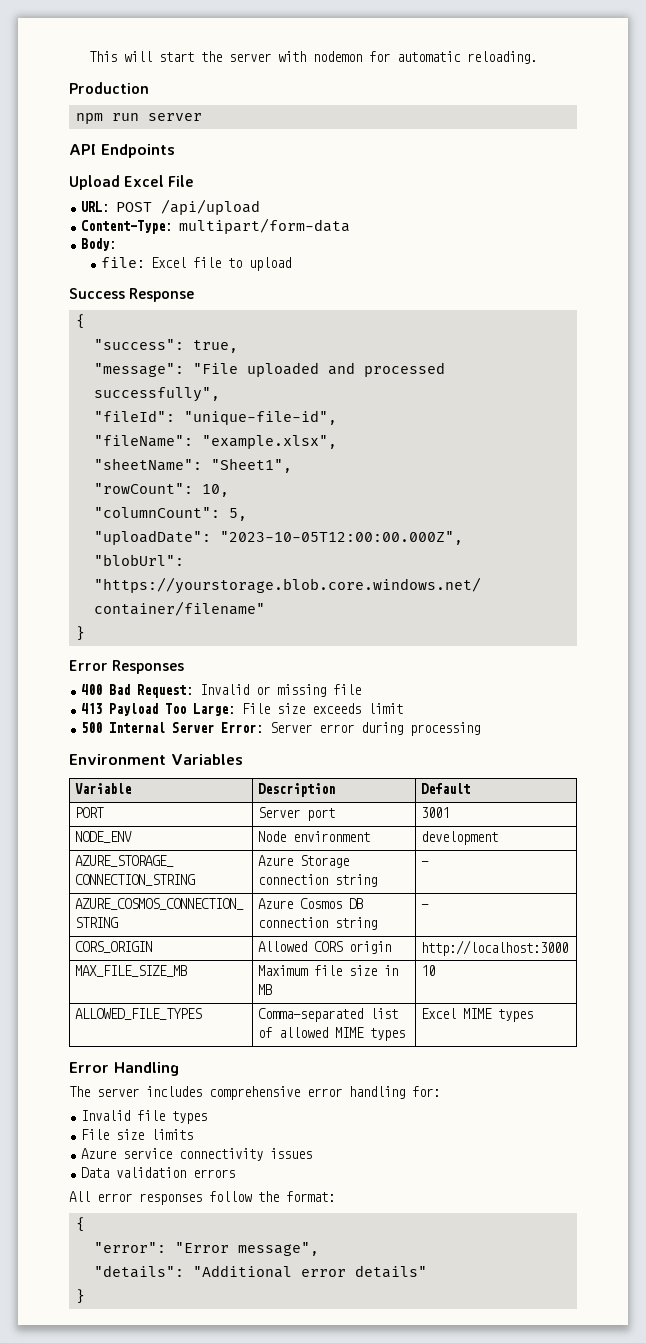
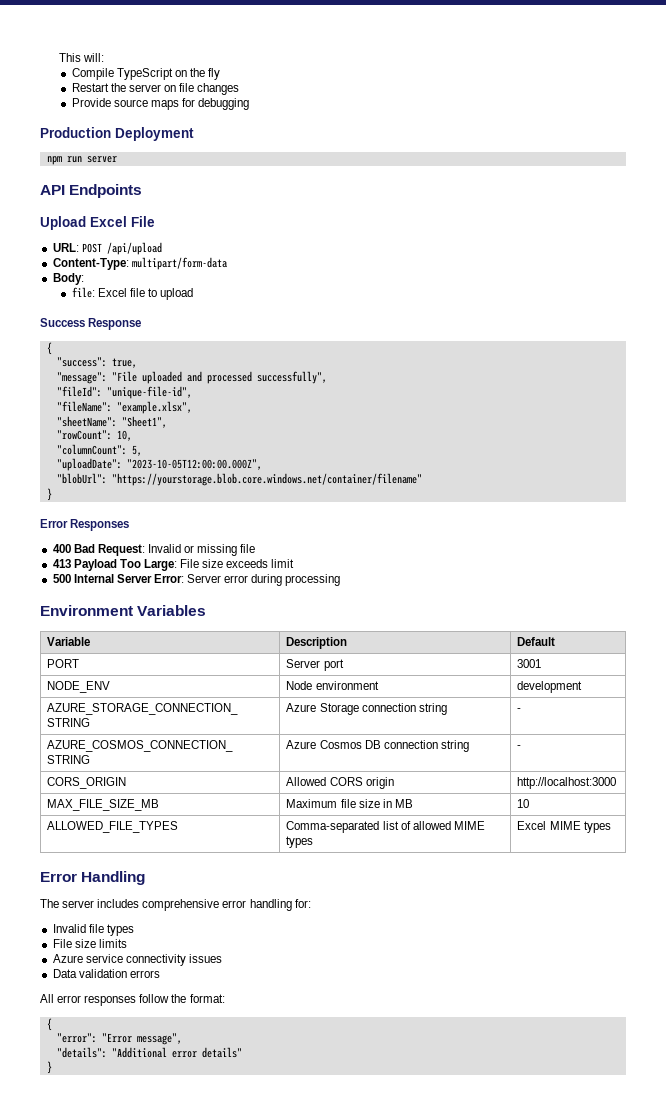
- This will start the server with nodemon for automatic reloading.
+ This will:
+ Compile TypeScript on the fly
+ Restart the server on file changes
+ Provide source maps for debugging
- Production
+ Production Deployment

